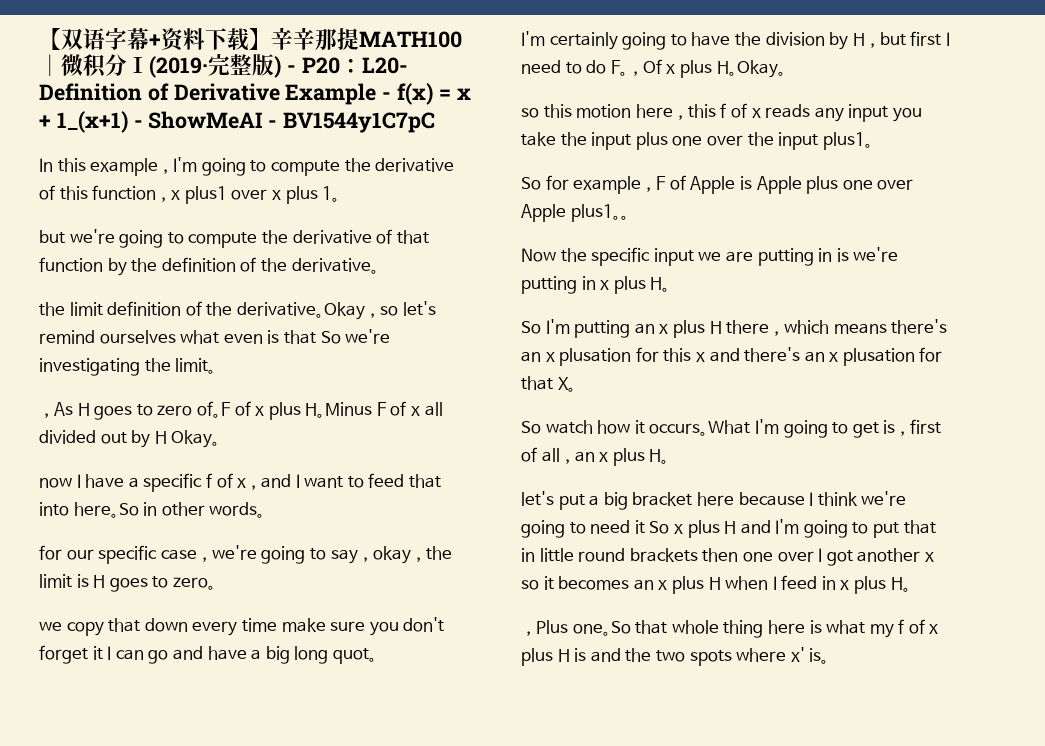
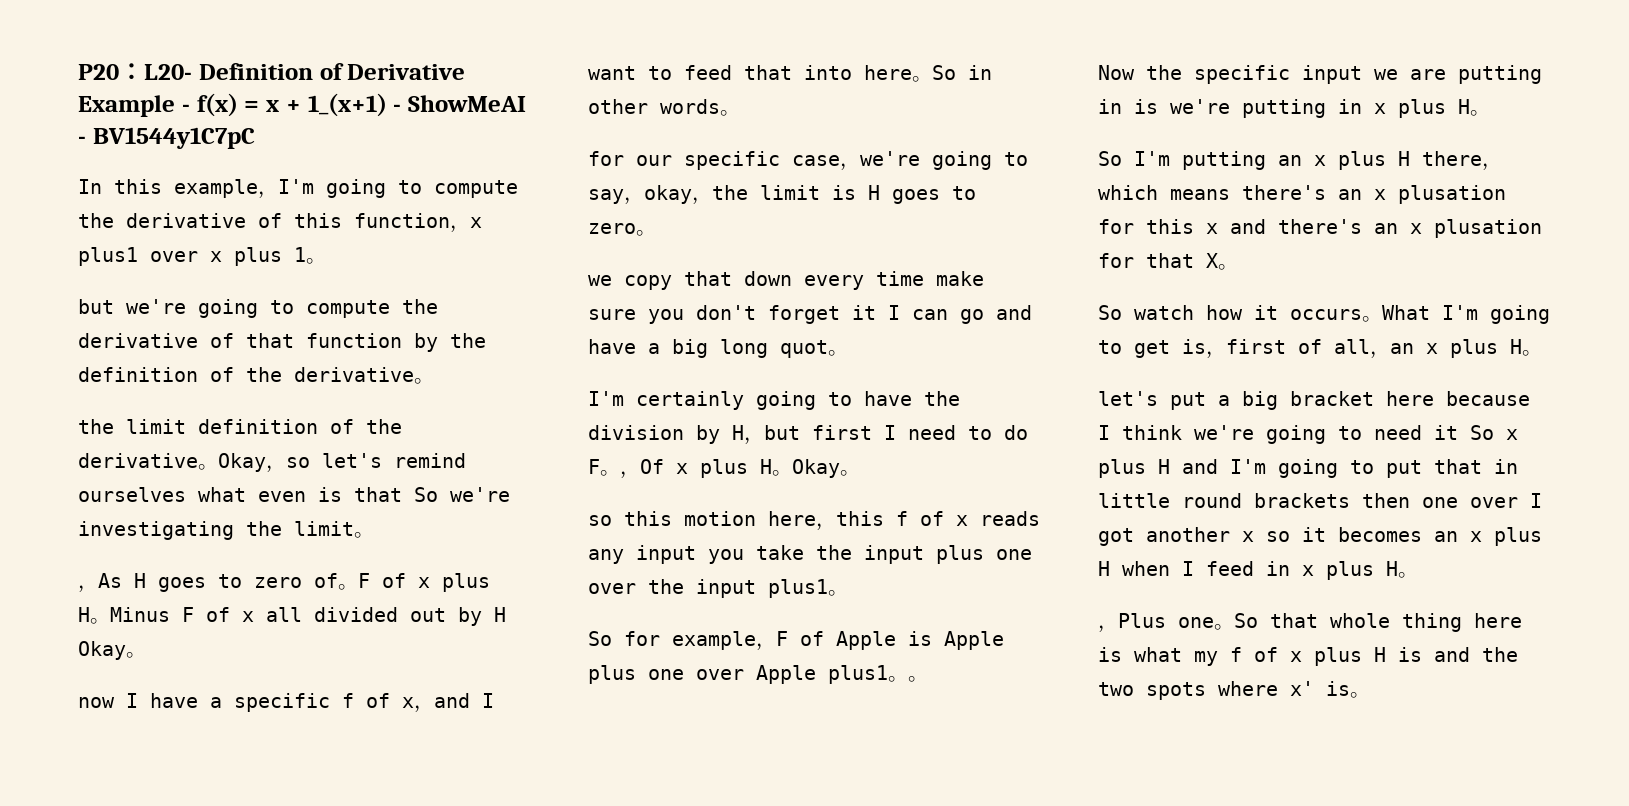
- 【双语字幕+资料下载】辛辛那提MATH100｜微积分Ⅰ(2019·完整版) - P20：L20- Definition of Derivative Example - f(x) = x + 1_(x+1) - ShowMeAI - BV1544y1C7pC
+ P20：L20- Definition of Derivative Example - f(x) = x + 1_(x+1) - ShowMeAI - BV1544y1C7pC

